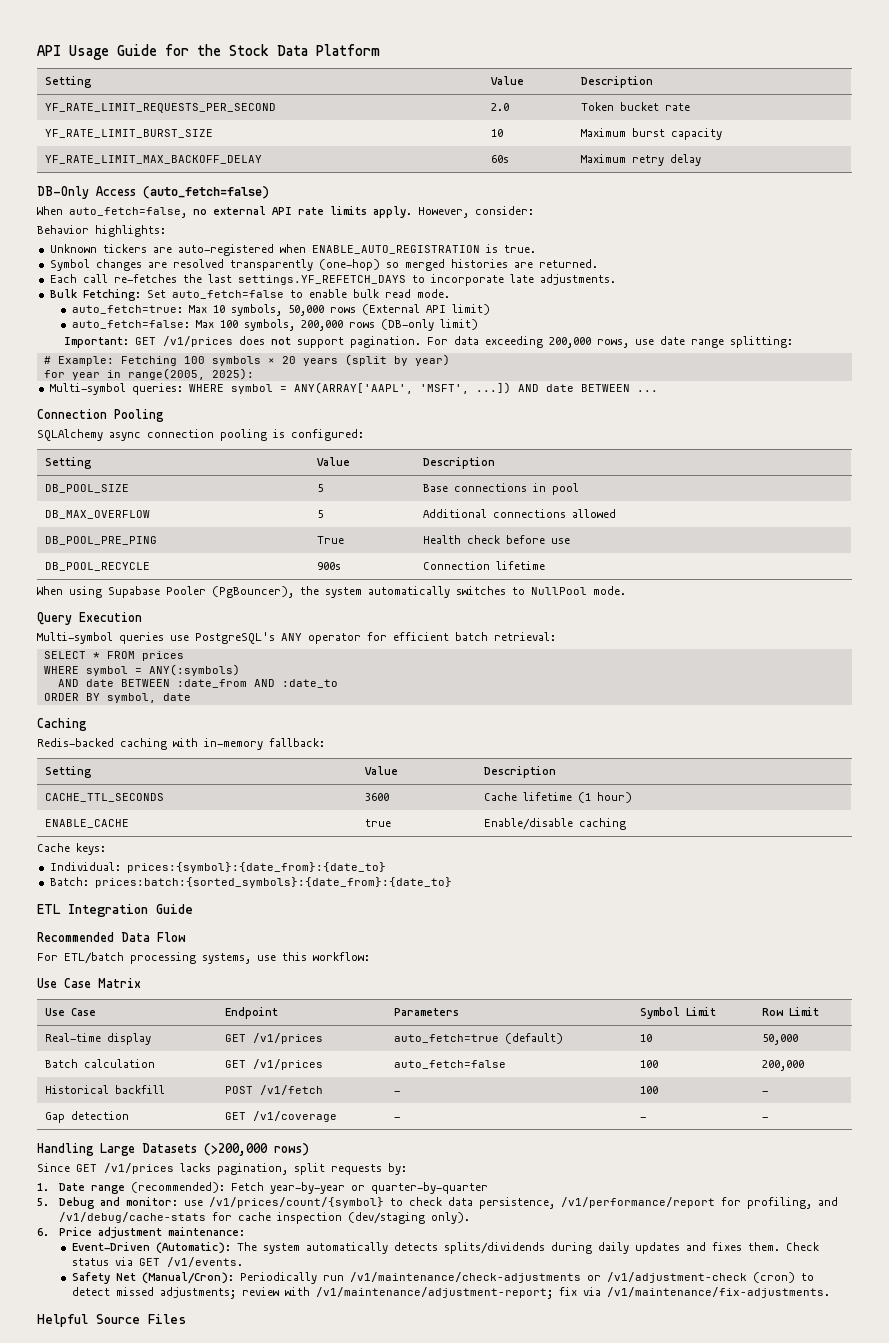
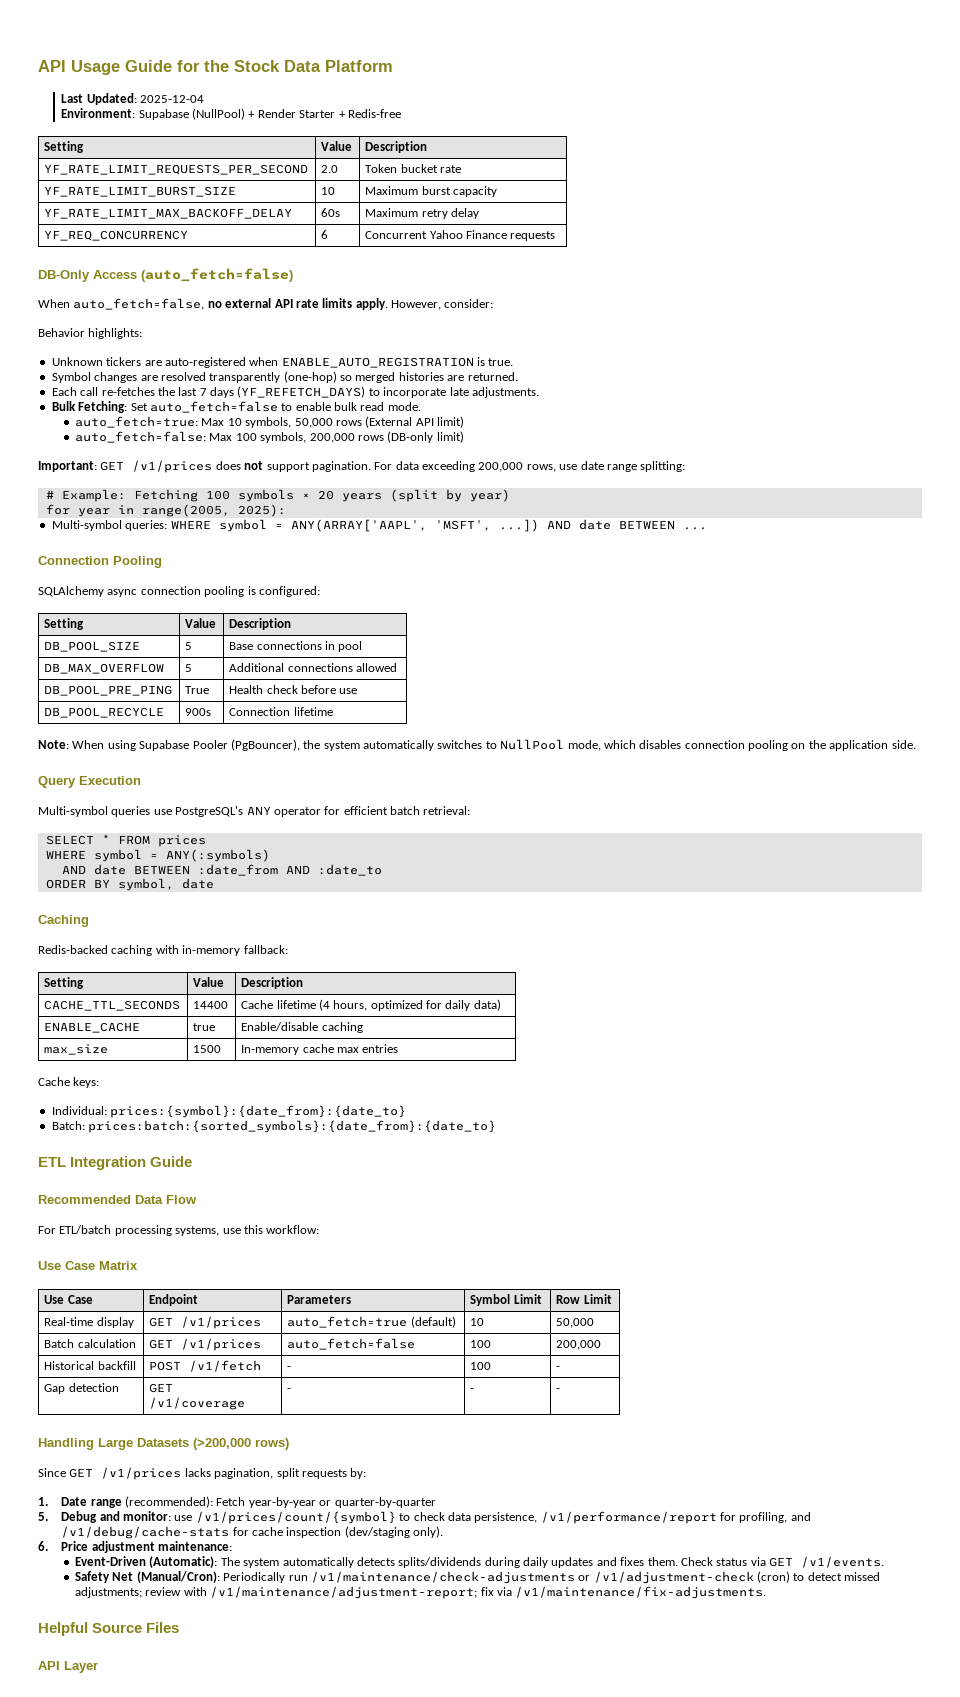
+ Last Updated: 2025-12-04
+ Environment: Supabase (NullPool) + Render Starter + Redis-free
+ YF_REQ_CONCURRENCY | 6 | Concurrent Yahoo Finance requests
- Each call re-fetches the last settings.YF_REFETCH_DAYS to incorporate late adjustments.
+ Each call re-fetches the last 7 days (YF_REFETCH_DAYS) to incorporate late adjustments.
- When using Supabase Pooler (PgBouncer), the system automatically switches to NullPool mode.
+ Note: When using Supabase Pooler (PgBouncer), the system automatically switches to NullPool mode, which disables connection pooling on the application side.
- CACHE_TTL_SECONDS | 3600 | Cache lifetime (1 hour)
+ CACHE_TTL_SECONDS | 14400 | Cache lifetime (4 hours, optimized for daily data)
  ENABLE_CACHE | true | Enable/disable caching
+ max_size | 1500 | In-memory cache max entries
+ API Layer

